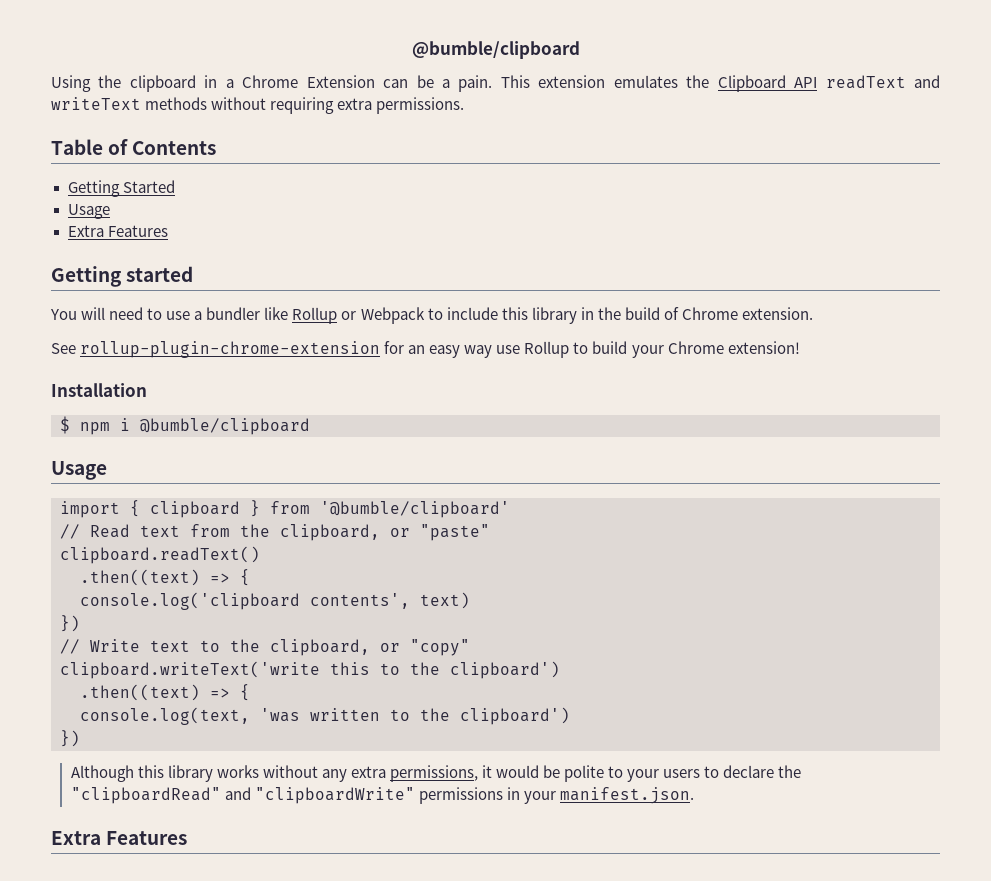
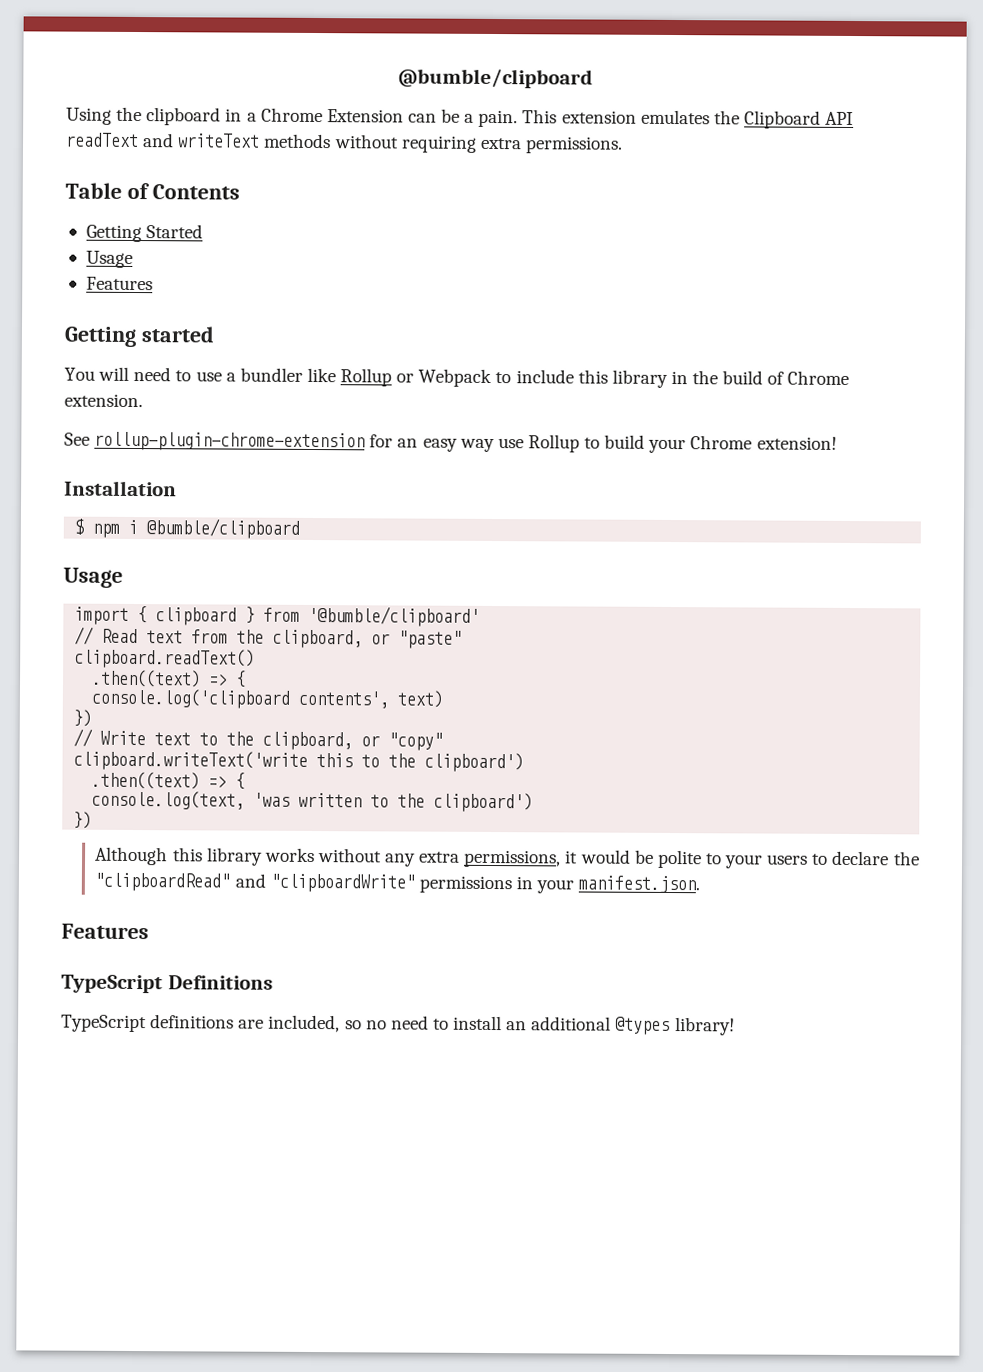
  Getting Started
  Usage
- Extra Features
+ Features
  Although this library works without any extra permissions, it would be polite to your users to declare the "clipboardRead" and "clipboardWrite" permissions in your manifest.json.
- Extra Features
+ Features
+ TypeScript Definitions
+ TypeScript definitions are included, so no need to install an additional @types library!

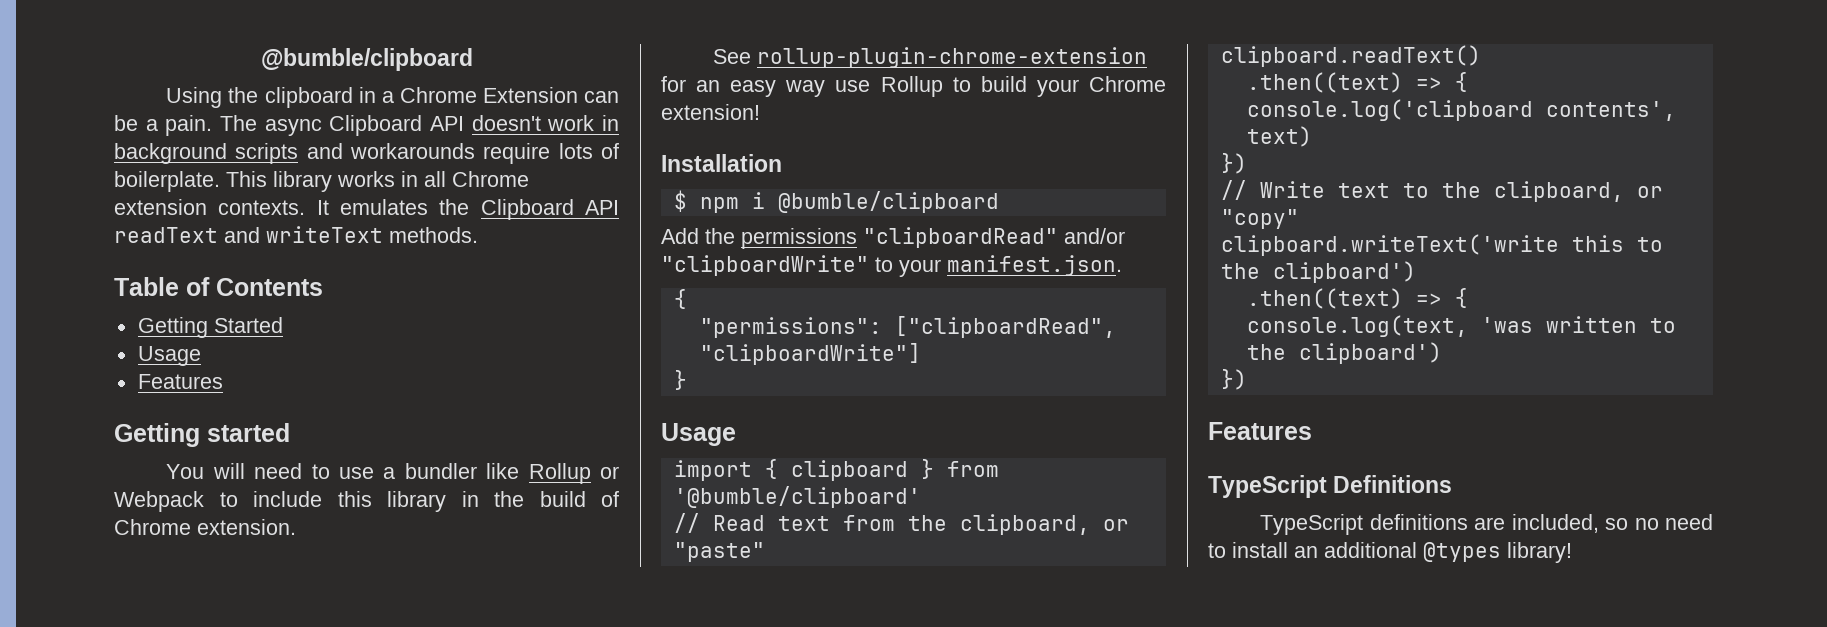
- This extension emulates the Clipboard API readText and writeText methods without requiring extra permissions.
+ The async Clipboard API doesn't work in background scripts and workarounds require lots of boilerplate. This library works in all Chrome extension contexts. It emulates the Clipboard API readText and writeText methods.
+ Add the permissions "clipboardRead" and/or "clipboardWrite" to your manifest.json.
+ {
+ "permissions": ["clipboardRead", "clipboardWrite"]
+ }
- Although this library works without any extra permissions, it would be polite to your users to declare the "clipboardRead" and "clipboardWrite" permissions in your manifest.json.

